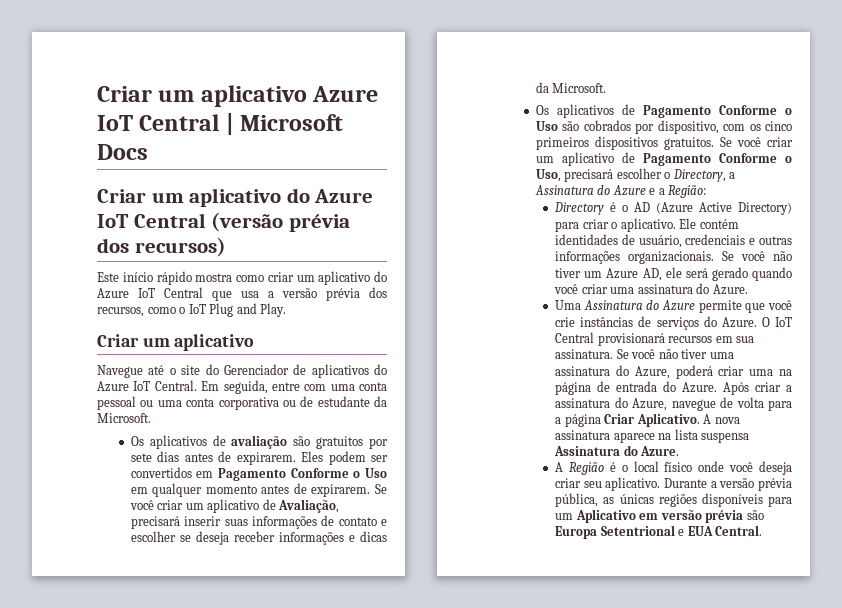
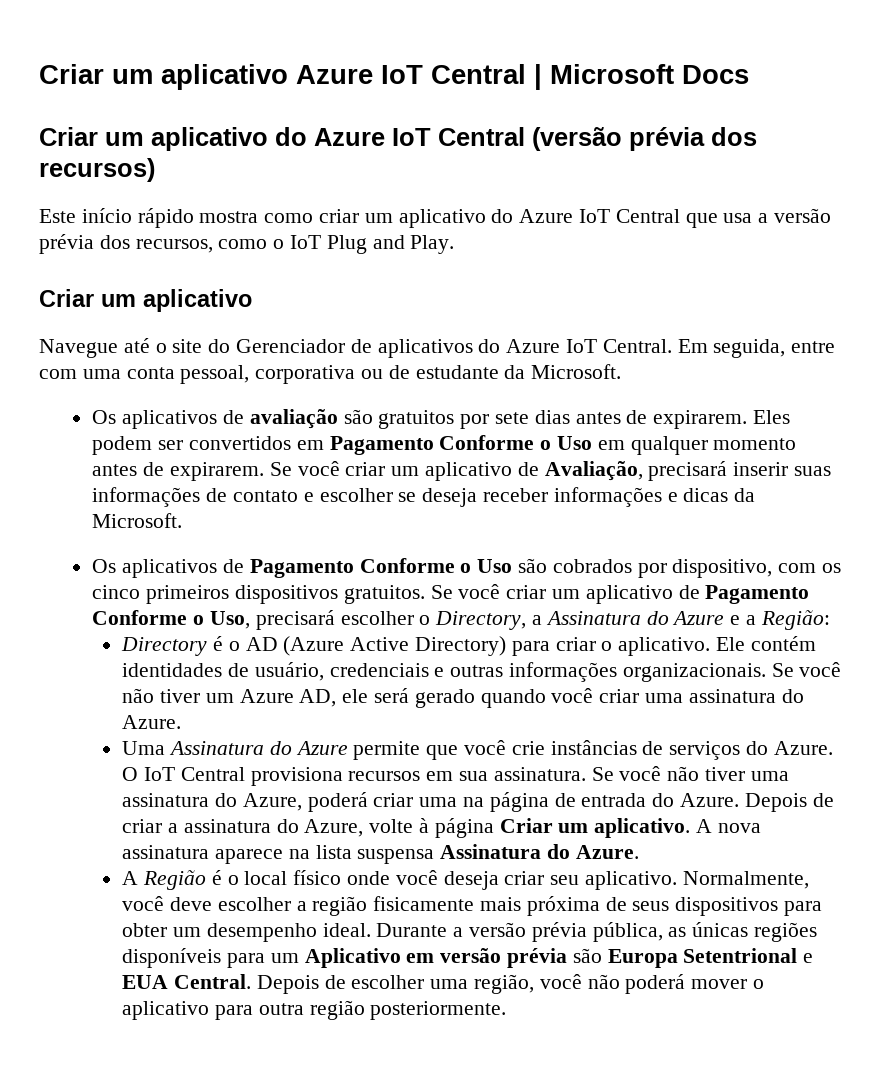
- Em seguida, entre com uma conta pessoal ou uma conta corporativa ou de estudante da Microsoft.
+ Em seguida, entre com uma conta pessoal, corporativa ou de estudante da Microsoft.
- O IoT Central provisionará recursos em sua assinatura.
+ O IoT Central provisiona recursos em sua assinatura.
- Após criar a assinatura do Azure, navegue de volta para a página Criar Aplicativo.
+ Depois de criar a assinatura do Azure, volte à página Criar um aplicativo.
+ Normalmente, você deve escolher a região fisicamente mais próxima de seus dispositivos para obter um desempenho ideal.
+ Depois de escolher uma região, você não poderá mover o aplicativo para outra região posteriormente.

